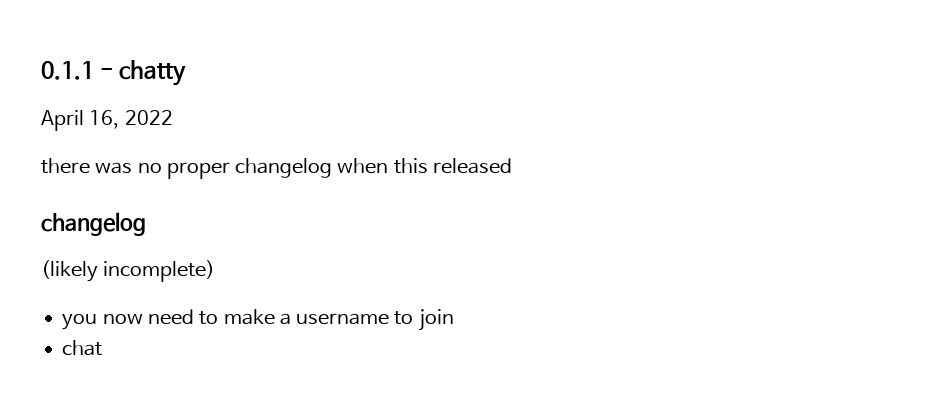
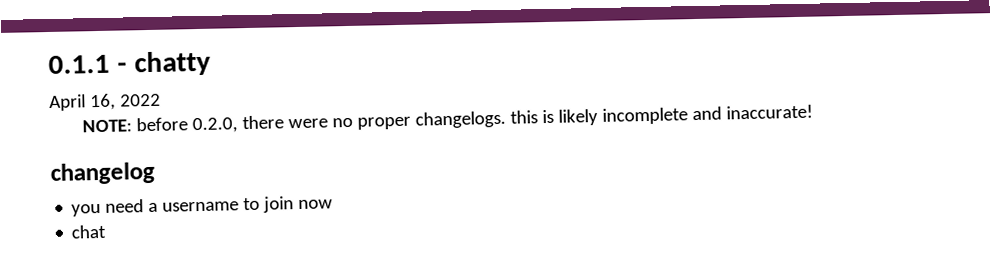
- there was no proper changelog when this released
+ NOTE: before 0.2.0, there were no proper changelogs. this is likely incomplete and inaccurate!
  changelog
- (likely incomplete)
- you now need to make a username to join
+ you need a username to join now

